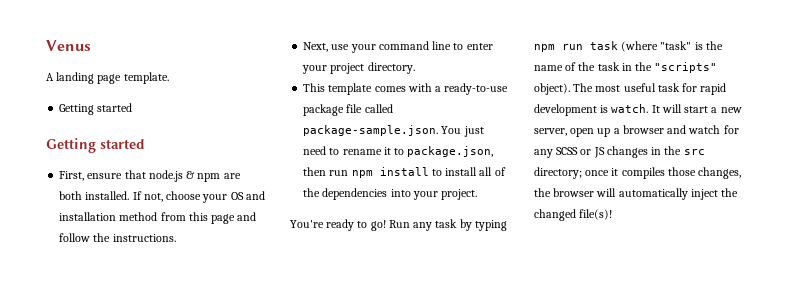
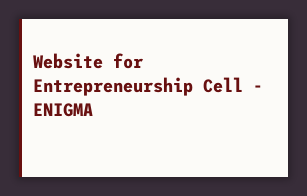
- Venus
- A landing page template.
- Getting started
- Getting started
- First, ensure that node.js & npm are both installed. If not, choose your OS and installation method from this page and follow the instructions.
- Next, use your command line to enter your project directory.
- This template comes with a ready-to-use package file called package-sample.json. You just need to rename it to package.json, then run npm install to install all of the dependencies into your project.
- You're ready to go! Run any task by typing npm run task (where "task" is the name of the task in the "scripts" object). The most useful task for rapid development is watch. It will start a new server, open up a browser and watch for any SCSS or JS changes in the src directory; once it compiles those changes, the browser will automatically inject the changed file(s)!
+ Website for Entrepreneurship Cell - ENIGMA

